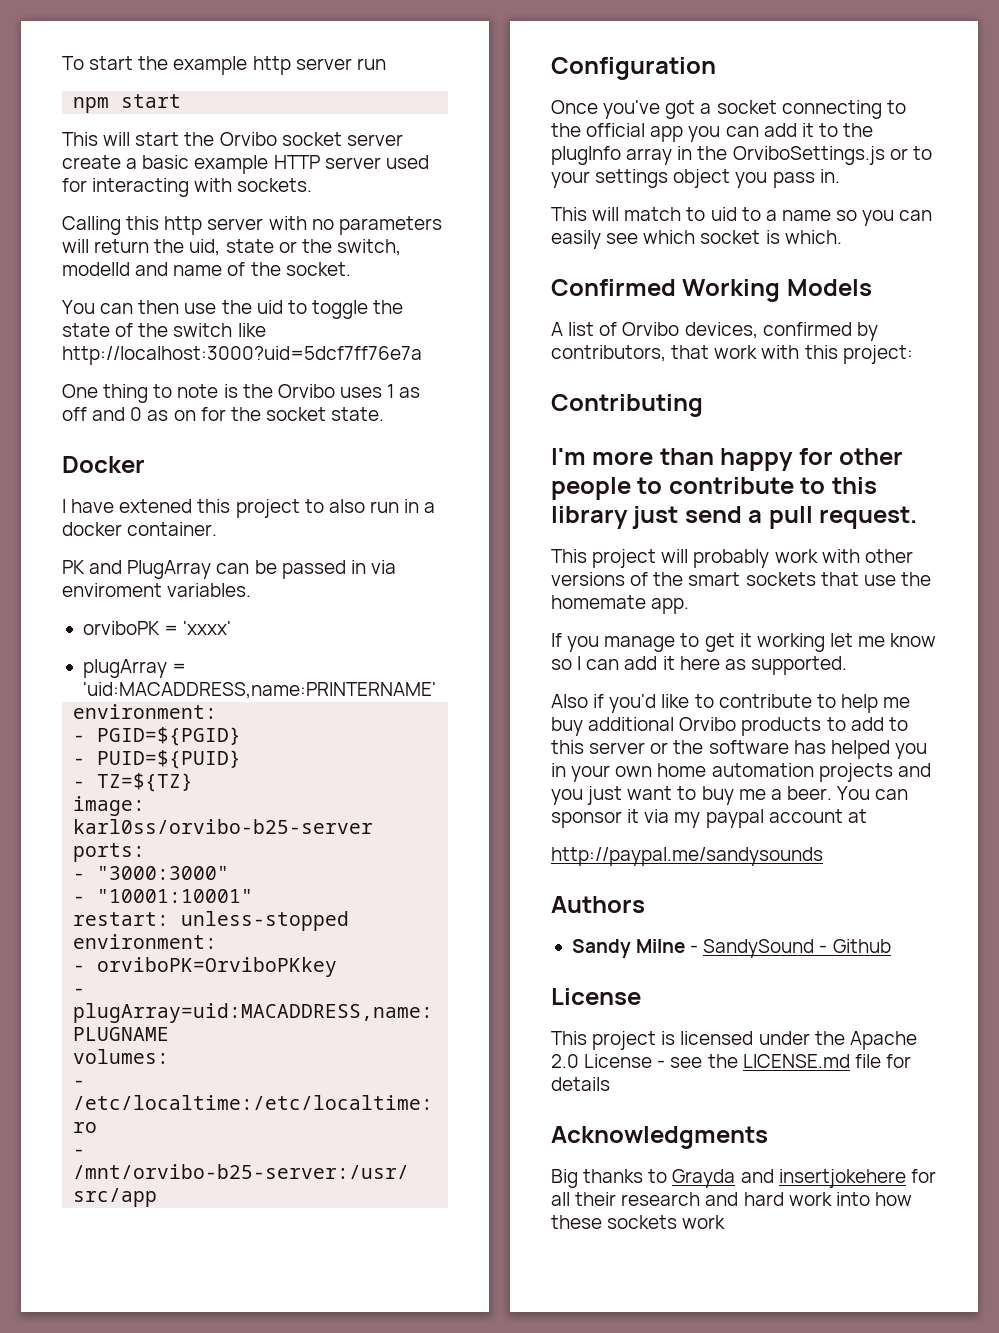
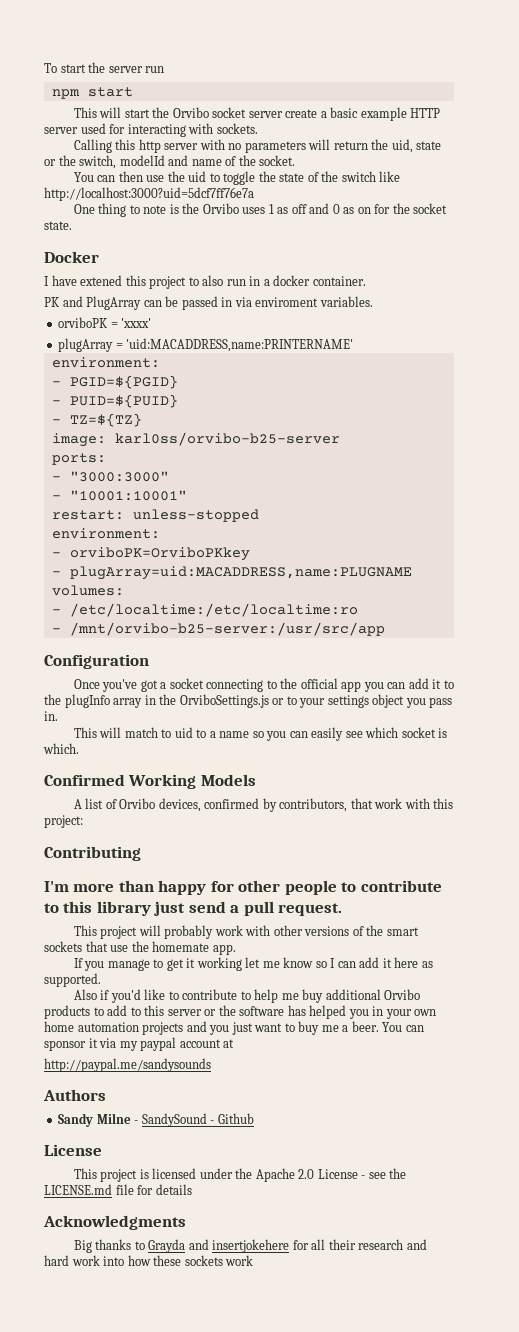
- To start the example http server run
+ To start the server run

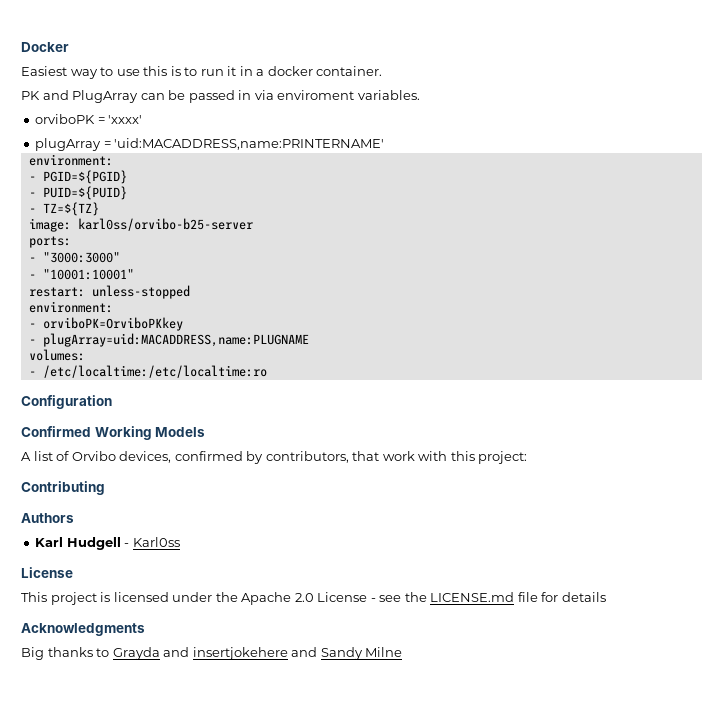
- To start the server run
- npm start
- This will start the Orvibo socket server create a basic example HTTP server used for interacting with sockets.
- Calling this http server with no parameters will return the uid, state or the switch, modelId and name of the socket.
- You can then use the uid to toggle the state of the switch like http://localhost:3000?uid=5dcf7ff76e7a
- One thing to note is the Orvibo uses 1 as off and 0 as on for the socket state.
  Docker
- I have extened this project to also run in a docker container.
+ Easiest way to use this is to run it in a docker container.
- - /mnt/orvibo-b25-server:/usr/src/app
- Once you've got a socket connecting to the official app you can add it to the plugInfo array in the OrviboSettings.js or to your settings object you pass in.
- This will match to uid to a name so you can easily see which socket is which.
- I'm more than happy for other people to contribute to this library just send a pull request.
- This project will probably work with other versions of the smart sockets that use the homemate app.
- If you manage to get it working let me know so I can add it here as supported.
- Also if you'd like to contribute to help me buy additional Orvibo products to add to this server or the software has helped you in your own home automation projects and you just want to buy me a beer. You can sponsor it via my paypal account at
- http://paypal.me/sandysounds
  Authors
- Sandy Milne - SandySound - Github
+ Karl Hudgell - Karl0ss
- Big thanks to Grayda and insertjokehere for all their research and hard work into how these sockets work
+ Big thanks to Grayda and insertjokehere and Sandy Milne

